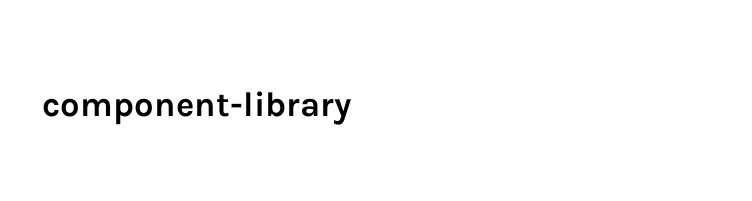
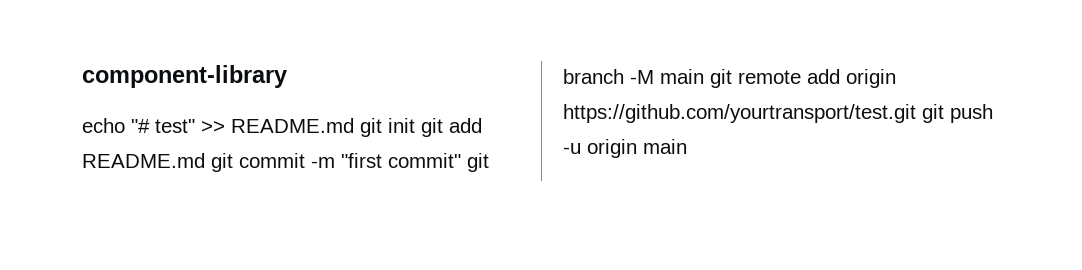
+ echo "# test" >> README.md git init git add README.md git commit -m "first commit" git branch -M main git remote add origin https://github.com/yourtransport/test.git git push -u origin main

